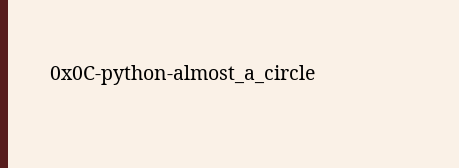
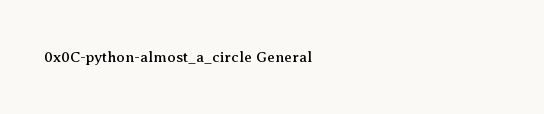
- 0x0C-python-almost_a_circle
+ 0x0C-python-almost_a_circle General

